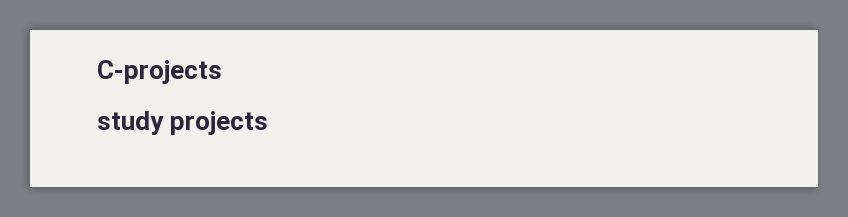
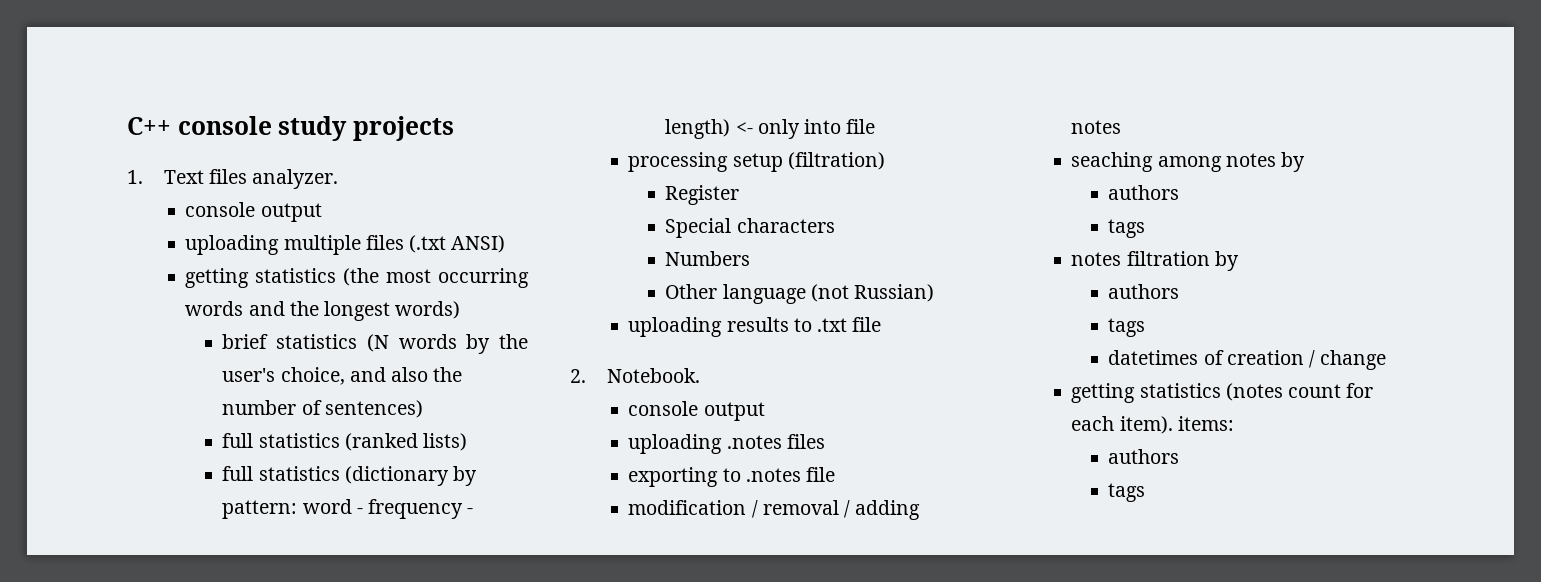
- C-projects
- study projects
+ C++ console study projects
+ 1. Text files analyzer.
+ console output
+ uploading multiple files (.txt ANSI)
+ getting statistics (the most occurring words and the longest words)
+ brief statistics (N words by the user's choice, and also the number of sentences)
+ full statistics (ranked lists)
+ full statistics (dictionary by pattern: word - frequency - length) <- only into file
+ processing setup (filtration)
+ Register
+ Special characters
+ Numbers
+ Other language (not Russian)
+ uploading results to .txt file
+ 2. Notebook.
+ console output
+ uploading .notes files
+ exporting to .notes file
+ modification / removal / adding notes
+ seaching among notes by
+ authors
+ tags
+ notes filtration by
+ authors
+ tags
+ datetimes of creation / change
+ getting statistics (notes count for each item). items:
+ authors
+ tags

